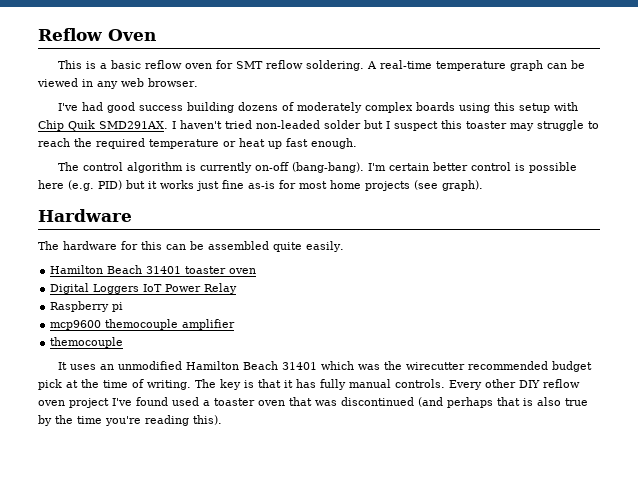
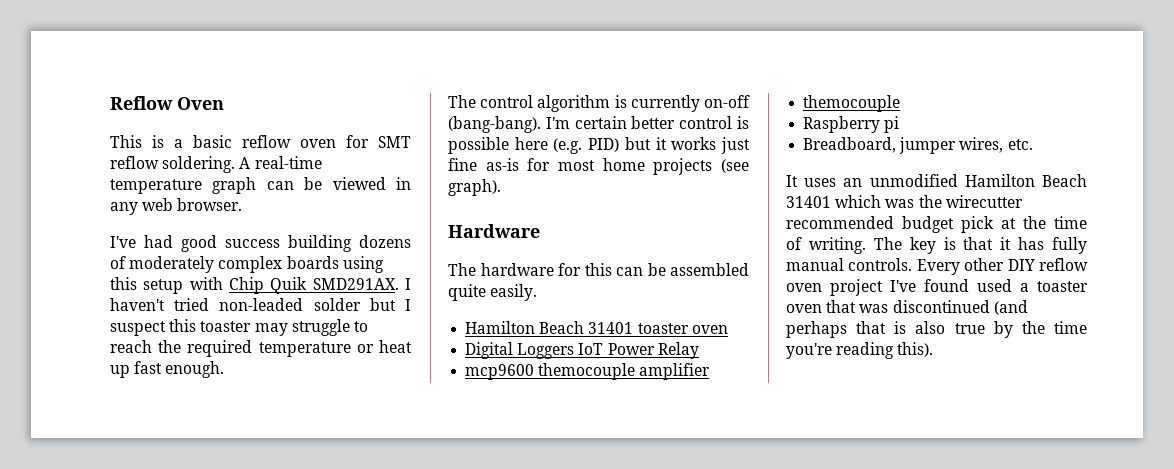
- Raspberry pi
+ Raspberry pi
+ Breadboard, jumper wires, etc.

